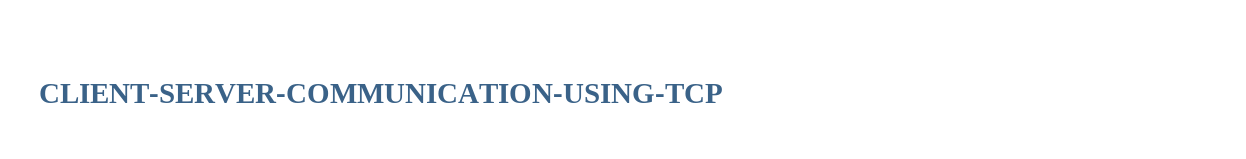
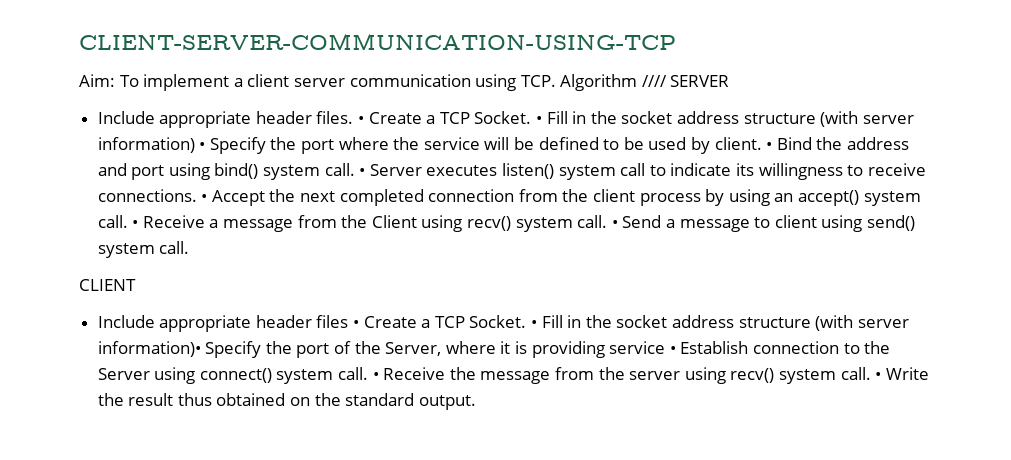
+ Aim: To implement a client server communication using TCP. Algorithm //// SERVER
+ Include appropriate header files. • Create a TCP Socket. • Fill in the socket address structure (with server information) • Specify the port where the service will be defined to be used by client. • Bind the address and port using bind() system call. • Server executes listen() system call to indicate its willingness to receive connections. • Accept the next completed connection from the client process by using an accept() system call. • Receive a message from the Client using recv() system call. • Send a message to client using send() system call.
+ CLIENT
+ Include appropriate header files • Create a TCP Socket. • Fill in the socket address structure (with server information)• Specify the port of the Server, where it is providing service • Establish connection to the Server using connect() system call. • Receive the message from the server using recv() system call. • Write the result thus obtained on the standard output.

